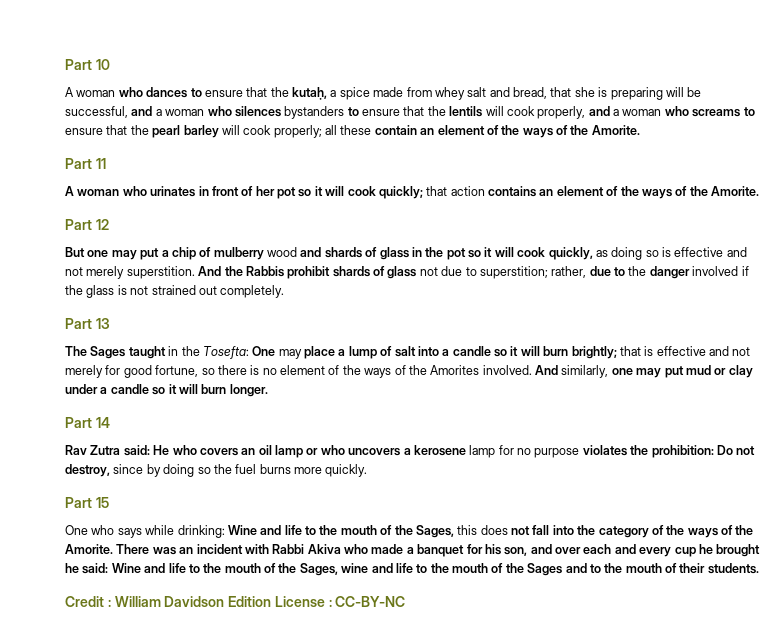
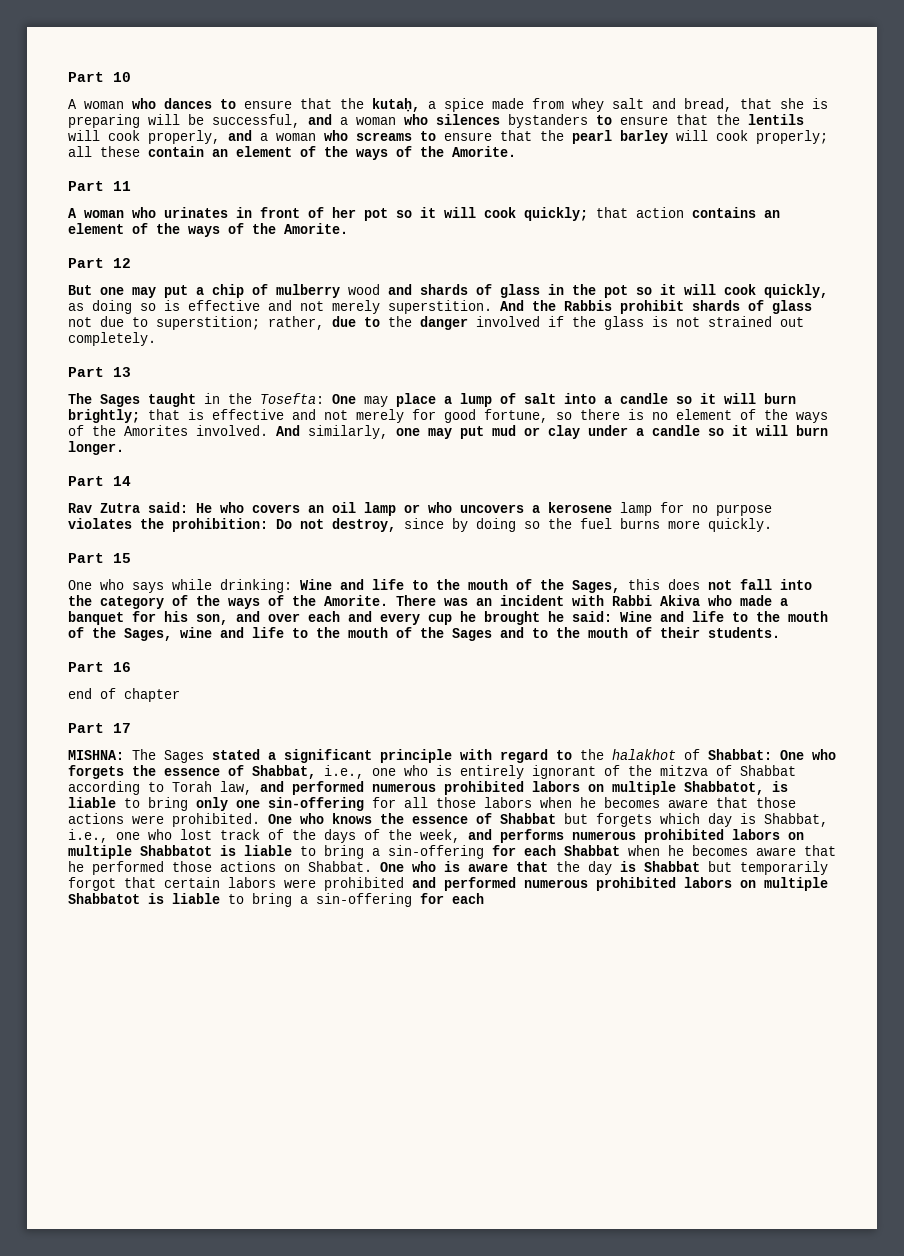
- Credit : William Davidson Edition License : CC-BY-NC
+ Part 16
+ end of chapter
+ Part 17
+ MISHNA: The Sages stated a significant principle with regard to the halakhot of Shabbat: One who forgets the essence of Shabbat, i.e., one who is entirely ignorant of the mitzva of Shabbat according to Torah law, and performed numerous prohibited labors on multiple Shabbatot, is liable to bring only one sin-offering for all those labors when he becomes aware that those actions were prohibited. One who knows the essence of Shabbat but forgets which day is Shabbat, i.e., one who lost track of the days of the week, and performs numerous prohibited labors on multiple Shabbatot is liable to bring a sin-offering for each Shabbat when he becomes aware that he performed those actions on Shabbat. One who is aware that the day is Shabbat but temporarily forgot that certain labors were prohibited and performed numerous prohibited labors on multiple Shabbatot is liable to bring a sin-offering for each

